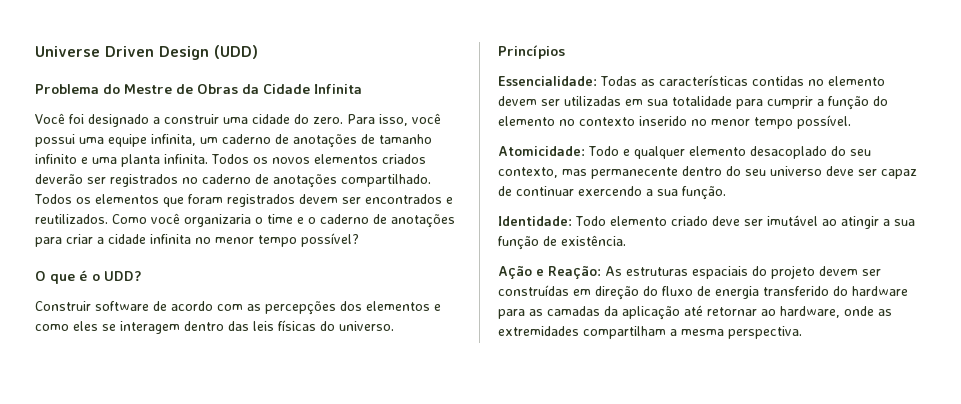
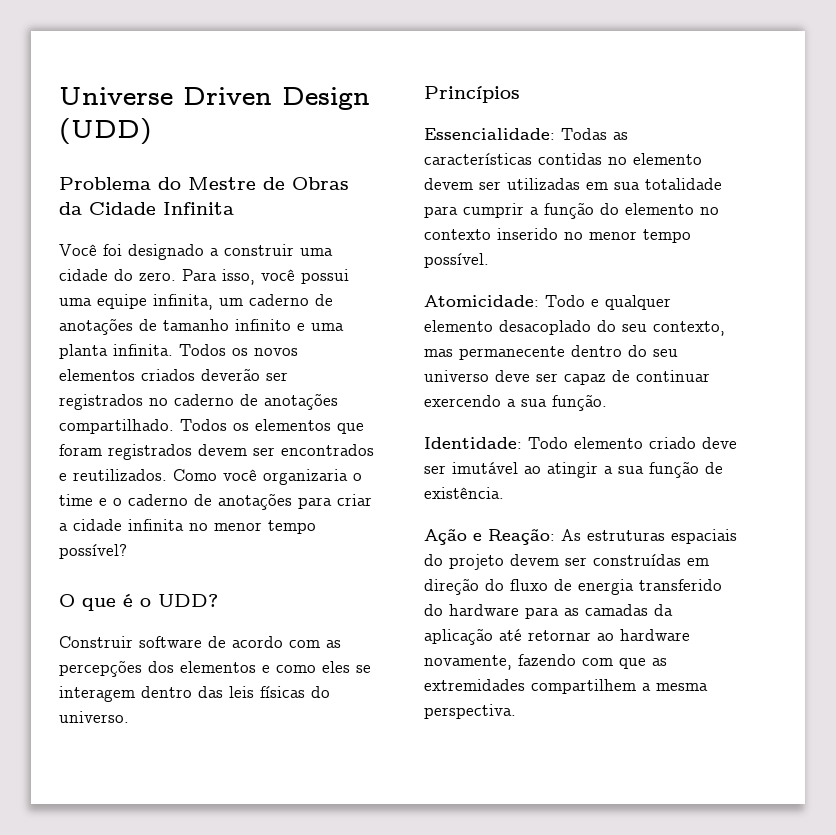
- Ação e Reação: As estruturas espaciais do projeto devem ser construídas em direção do fluxo de energia transferido do hardware para as camadas da aplicação até retornar ao hardware, onde as extremidades compartilham a mesma perspectiva.
+ Ação e Reação: As estruturas espaciais do projeto devem ser construídas em direção do fluxo de energia transferido do hardware para as camadas da aplicação até retornar ao hardware novamente, fazendo com que as extremidades compartilhem a mesma perspectiva.

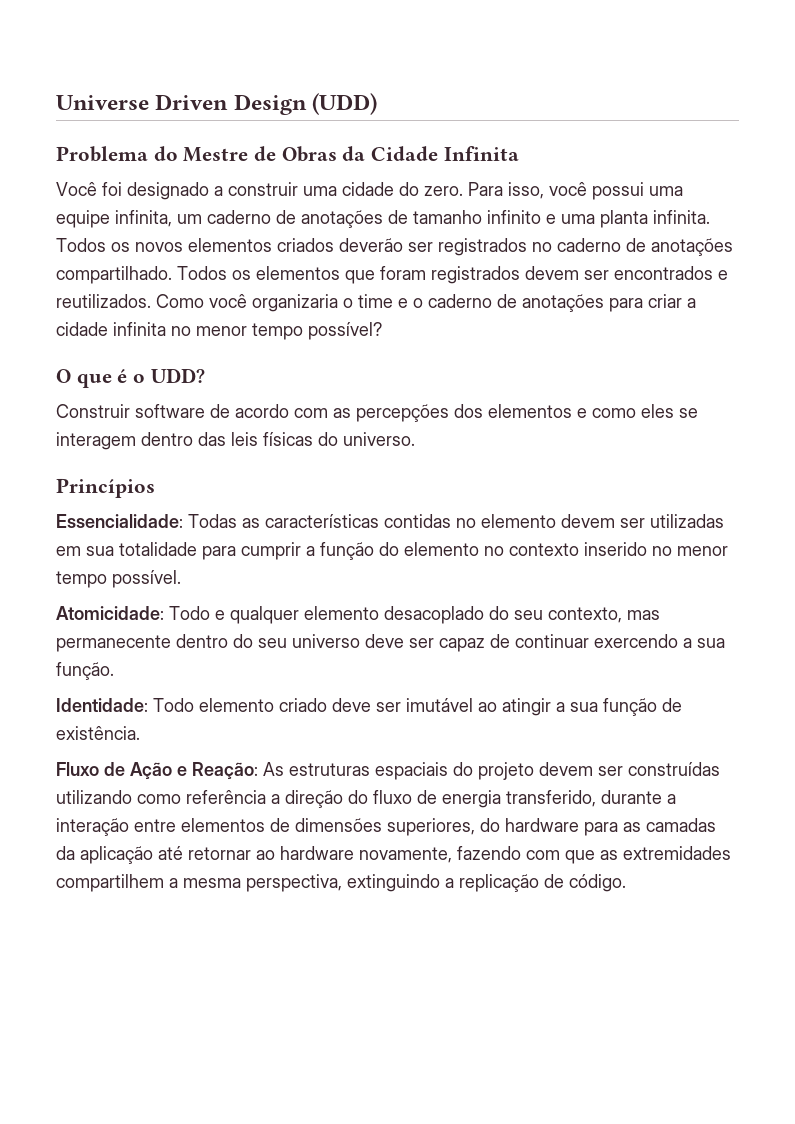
- Ação e Reação: As estruturas espaciais do projeto devem ser construídas em direção do fluxo de energia transferido do hardware para as camadas da aplicação até retornar ao hardware novamente, fazendo com que as extremidades compartilhem a mesma perspectiva.
+ Fluxo de Ação e Reação: As estruturas espaciais do projeto devem ser construídas utilizando como referência a direção do fluxo de energia transferido, durante a interação entre elementos de dimensões superiores, do hardware para as camadas da aplicação até retornar ao hardware novamente, fazendo com que as extremidades compartilhem a mesma perspectiva, extinguindo a replicação de código.

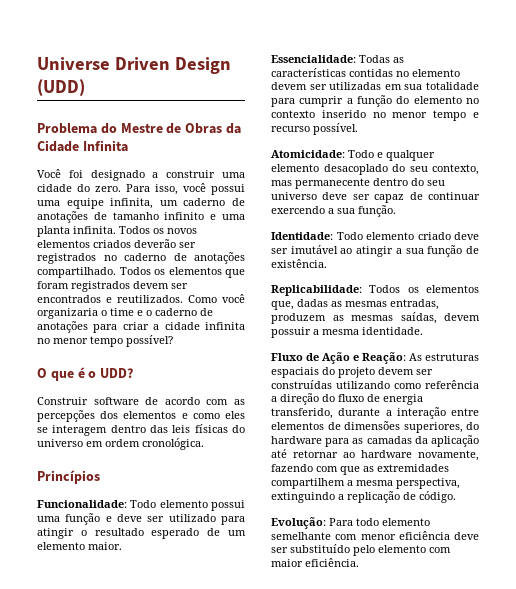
- Construir software de acordo com as percepções dos elementos e como eles se interagem dentro das leis físicas do universo.
+ Construir software de acordo com as percepções dos elementos e como eles se interagem dentro das leis físicas do universo em ordem cronológica.
  Princípios
+ Funcionalidade: Todo elemento possui uma função e deve ser utilizado para atingir o resultado esperado de um elemento maior.
- Essencialidade: Todas as características contidas no elemento devem ser utilizadas em sua totalidade para cumprir a função do elemento no contexto inserido no menor tempo possível.
+ Essencialidade: Todas as características contidas no elemento devem ser utilizadas em sua totalidade para cumprir a função do elemento no contexto inserido no menor tempo e recurso possível.
+ Replicabilidade: Todos os elementos que, dadas as mesmas entradas, produzem as mesmas saídas, devem possuir a mesma identidade.
+ Evolução: Para todo elemento semelhante com menor eficiência deve ser substituído pelo elemento com maior eficiência.

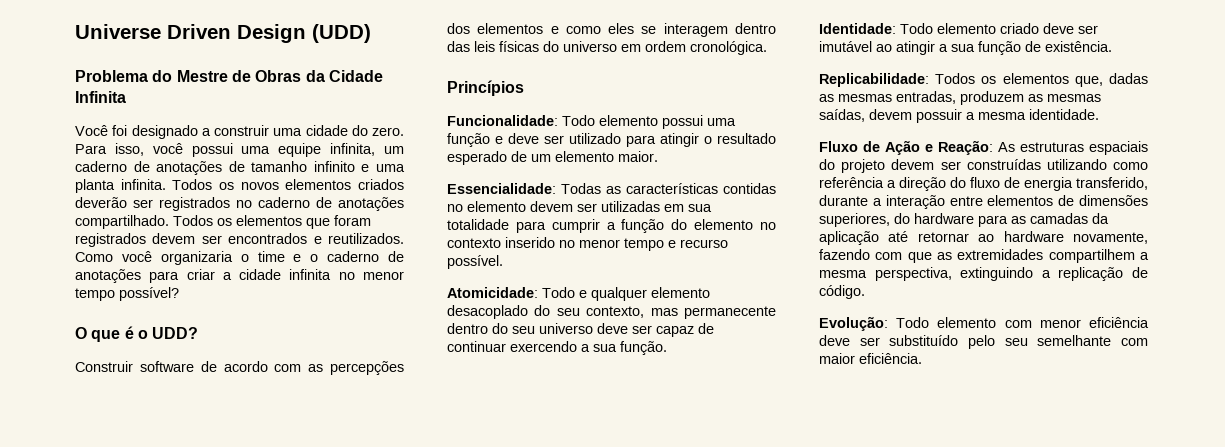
- Evolução: Para todo elemento semelhante com menor eficiência deve ser substituído pelo elemento com maior eficiência.
+ Evolução: Todo elemento com menor eficiência deve ser substituído pelo seu semelhante com maior eficiência.

